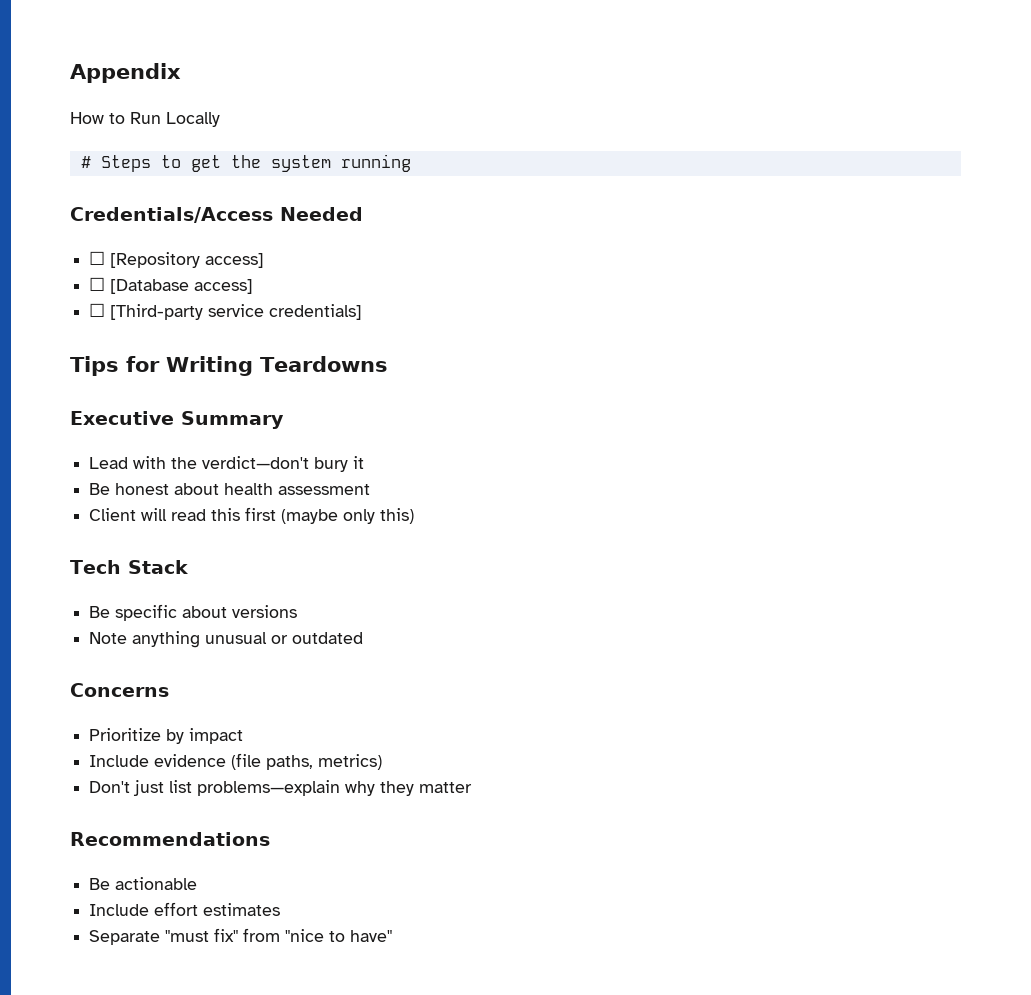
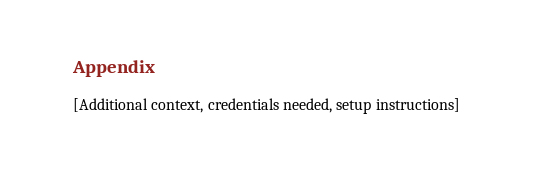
- How to Run Locally
- # Steps to get the system running
- Credentials/Access Needed
- ☐ [Repository access]
- ☐ [Database access]
- ☐ [Third-party service credentials]
- Tips for Writing Teardowns
- Executive Summary
- Lead with the verdict—don't bury it
- Be honest about health assessment
- Client will read this first (maybe only this)
- Tech Stack
- Be specific about versions
- Note anything unusual or outdated
- Concerns
- Prioritize by impact
- Include evidence (file paths, metrics)
- Don't just list problems—explain why they matter
- Recommendations
- Be actionable
- Include effort estimates
- Separate "must fix" from "nice to have"
+ [Additional context, credentials needed, setup instructions]

